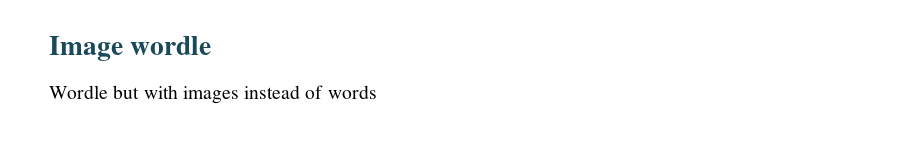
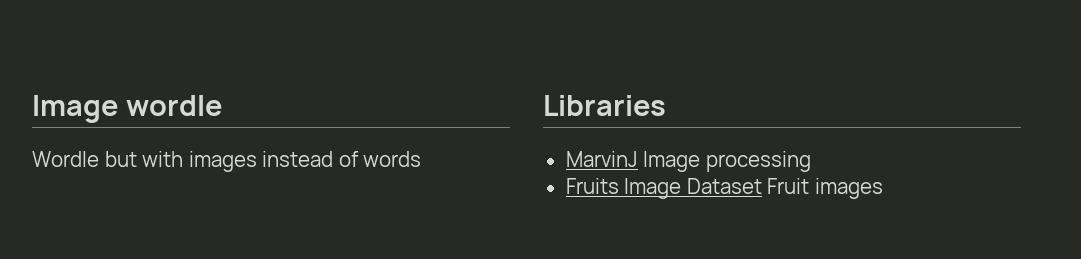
+ Libraries
+ MarvinJ Image processing
+ Fruits Image Dataset Fruit images

